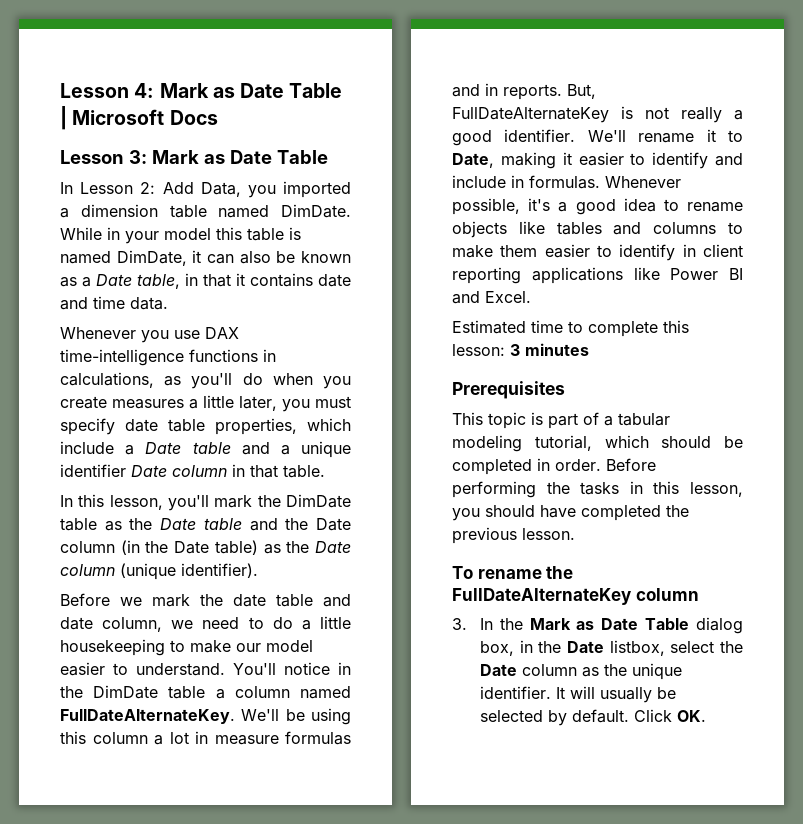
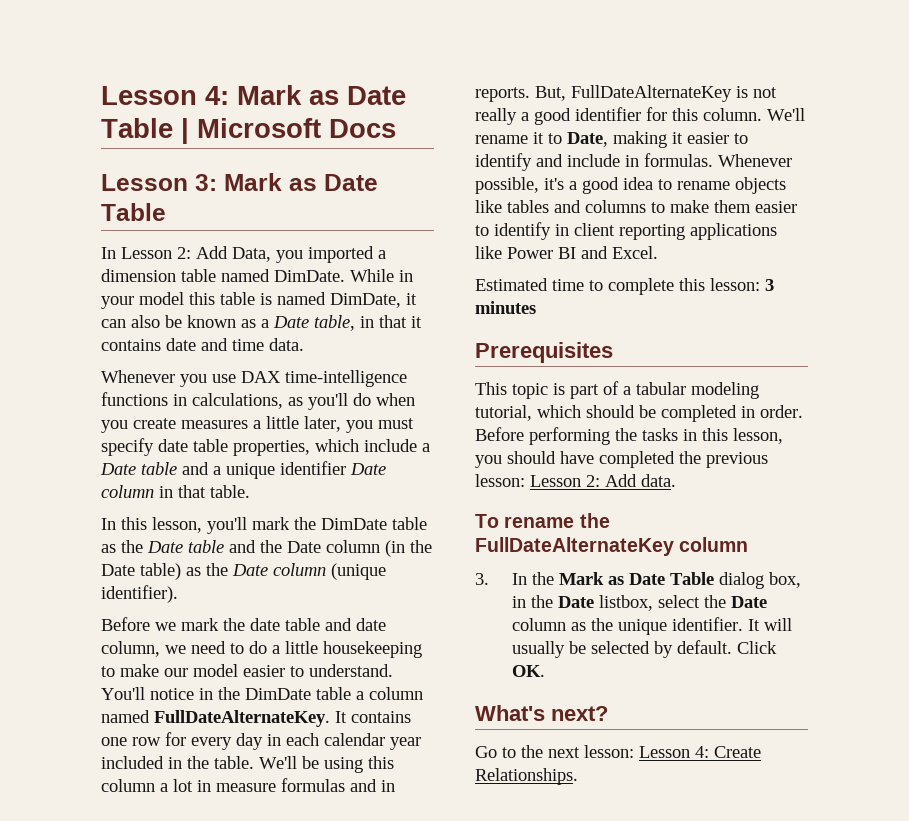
+ It contains one row for every day in each calendar year included in the table.
- But, FullDateAlternateKey is not really a good identifier.
+ But, FullDateAlternateKey is not really a good identifier for this column.
- Before performing the tasks in this lesson, you should have completed the previous lesson.
+ Before performing the tasks in this lesson, you should have completed the previous lesson: Lesson 2: Add data.
+ What's next?
+ Go to the next lesson: Lesson 4: Create Relationships.

